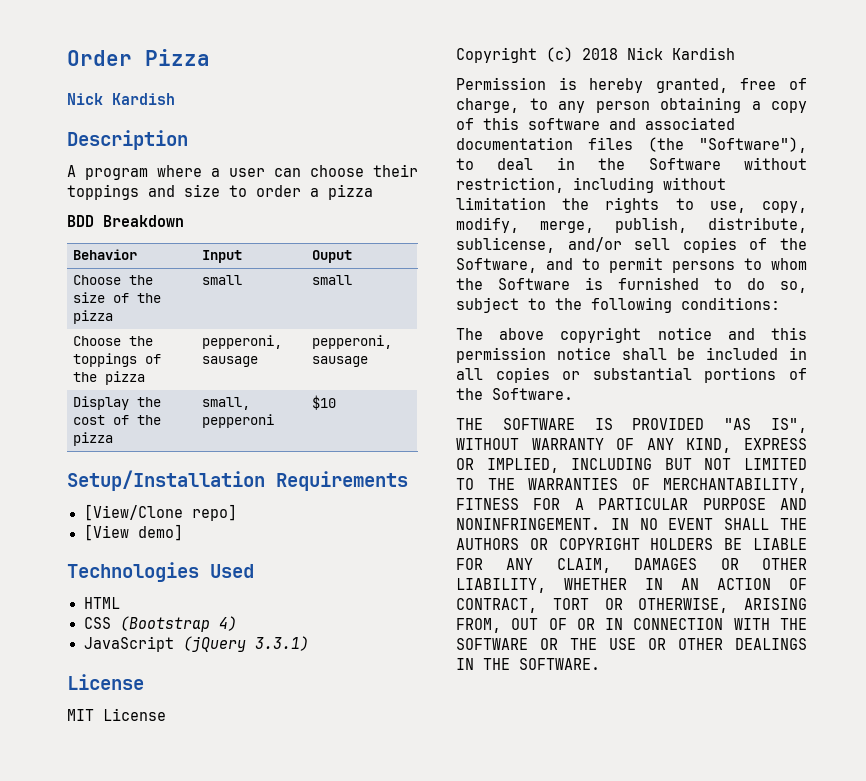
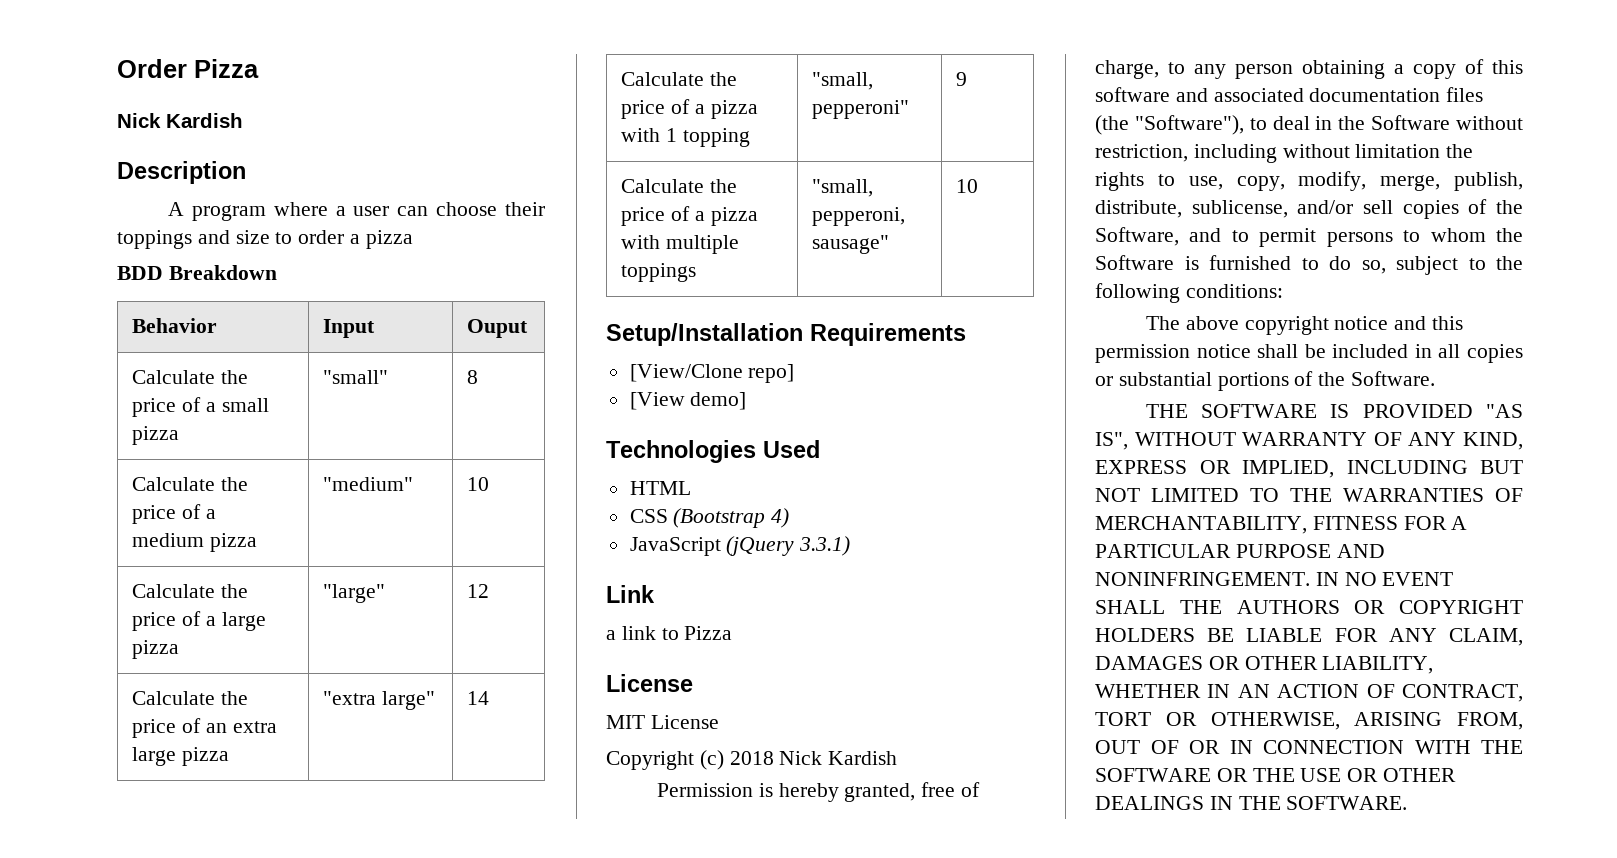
- Choose the size of the pizza | small | small
- Choose the toppings of the pizza | pepperoni, sausage | pepperoni, sausage
- Display the cost of the pizza | small, pepperoni | $10
+ Calculate the price of a small pizza | "small" | 8
+ Calculate the price of a medium pizza | "medium" | 10
+ Calculate the price of a large pizza | "large" | 12
+ Calculate the price of an extra large pizza | "extra large" | 14
+ Calculate the price of a pizza with 1 topping | "small, pepperoni" | 9
+ Calculate the price of a pizza with multiple toppings | "small, pepperoni, sausage" | 10
+ Link
+ a link to Pizza

